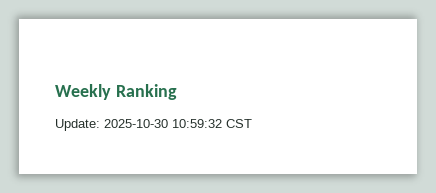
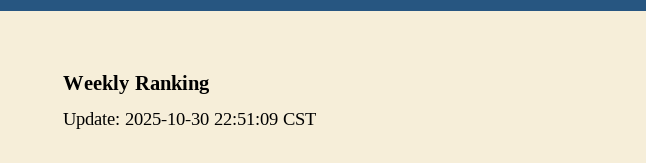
- Update: 2025-10-30 10:59:32 CST
+ Update: 2025-10-30 22:51:09 CST

